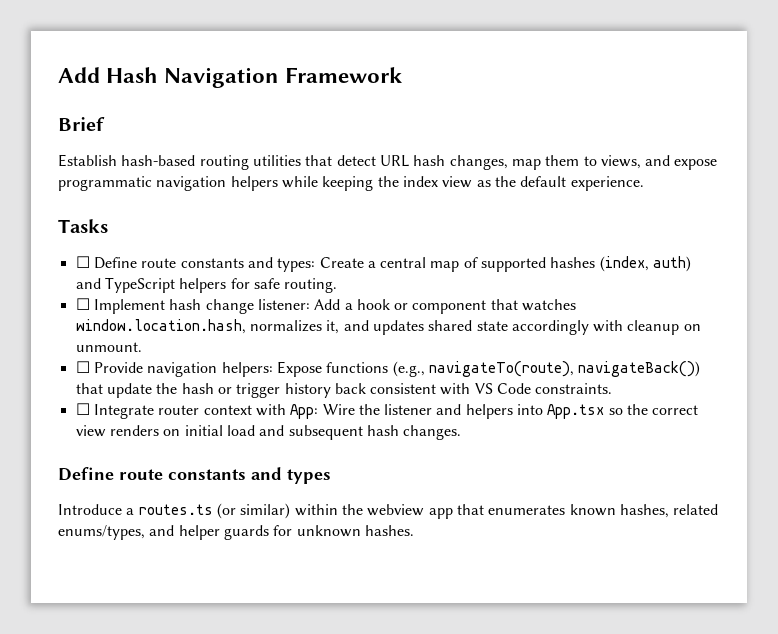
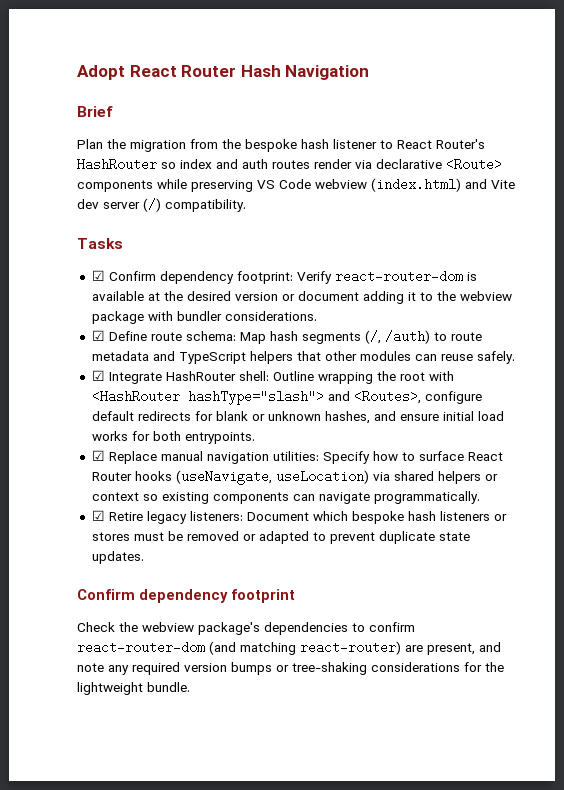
- Add Hash Navigation Framework
+ Adopt React Router Hash Navigation
- Establish hash-based routing utilities that detect URL hash changes, map them to views, and expose programmatic navigation helpers while keeping the index view as the default experience.
+ Plan the migration from the bespoke hash listener to React Router's HashRouter so index and auth routes render via declarative <Route> components while preserving VS Code webview (index.html) and Vite dev server (/) compatibility.
  Tasks
- ☐ Define route constants and types: Create a central map of supported hashes (index, auth) and TypeScript helpers for safe routing.
- ☐ Implement hash change listener: Add a hook or component that watches window.location.hash, normalizes it, and updates shared state accordingly with cleanup on unmount.
- ☐ Provide navigation helpers: Expose functions (e.g., navigateTo(route), navigateBack()) that update the hash or trigger history back consistent with VS Code constraints.
- ☐ Integrate router context with App: Wire the listener and helpers into App.tsx so the correct view renders on initial load and subsequent hash changes.
- Define route constants and types
- Introduce a routes.ts (or similar) within the webview app that enumerates known hashes, related enums/types, and helper guards for unknown hashes.
+ ☑ Confirm dependency footprint: Verify react-router-dom is available at the desired version or document adding it to the webview package with bundler considerations.
+ ☑ Define route schema: Map hash segments (/, /auth) to route metadata and TypeScript helpers that other modules can reuse safely.
+ ☑ Integrate HashRouter shell: Outline wrapping the root with <HashRouter hashType="slash"> and <Routes>, configure default redirects for blank or unknown hashes, and ensure initial load works for both entrypoints.
+ ☑ Replace manual navigation utilities: Specify how to surface React Router hooks (useNavigate, useLocation) via shared helpers or context so existing components can navigate programmatically.
+ ☑ Retire legacy listeners: Document which bespoke hash listeners or stores must be removed or adapted to prevent duplicate state updates.
+ Confirm dependency footprint
+ Check the webview package's dependencies to confirm react-router-dom (and matching react-router) are present, and note any required version bumps or tree-shaking considerations for the lightweight bundle.

